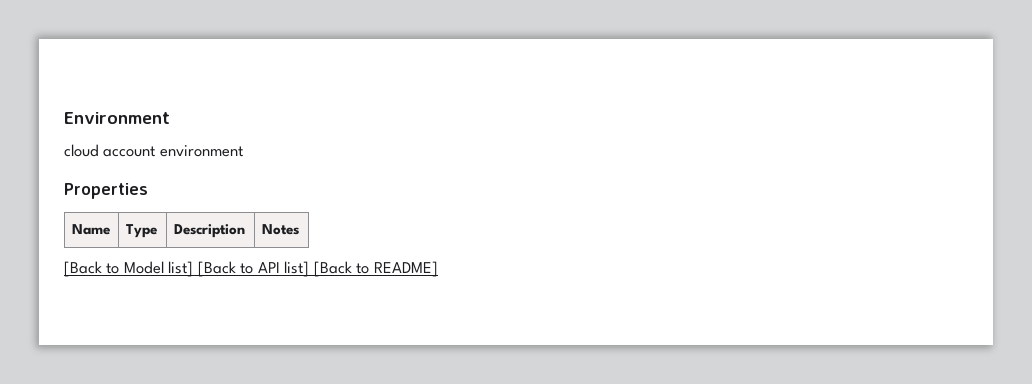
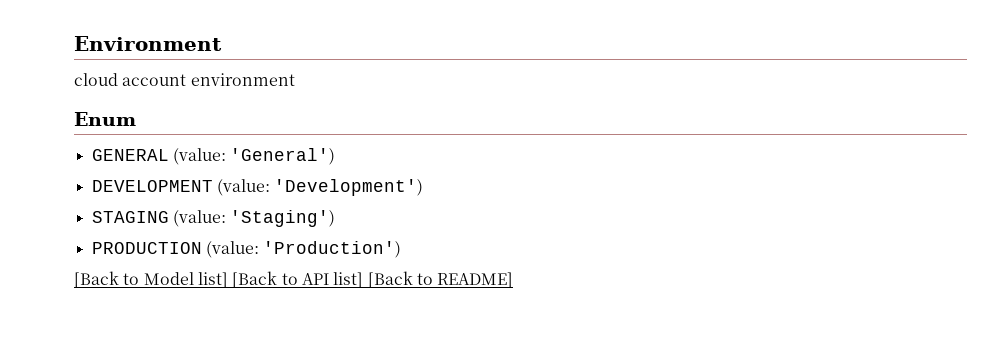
- Properties
- Name | Type | Description | Notes
+ Enum
+ GENERAL (value: 'General')
+ DEVELOPMENT (value: 'Development')
+ STAGING (value: 'Staging')
+ PRODUCTION (value: 'Production')

